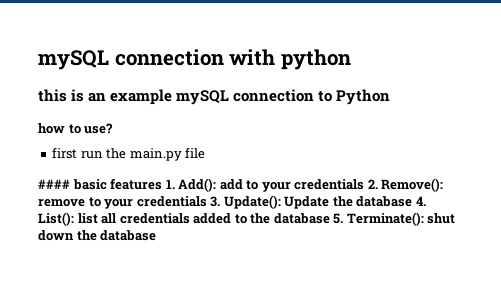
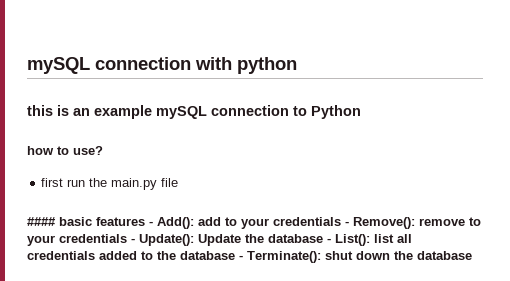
- #### basic features 1. Add(): add to your credentials 2. Remove(): remove to your credentials 3. Update(): Update the database 4. List(): list all credentials added to the database 5. Terminate(): shut down the database
+ #### basic features - Add(): add to your credentials - Remove(): remove to your credentials - Update(): Update the database - List(): list all credentials added to the database - Terminate(): shut down the database

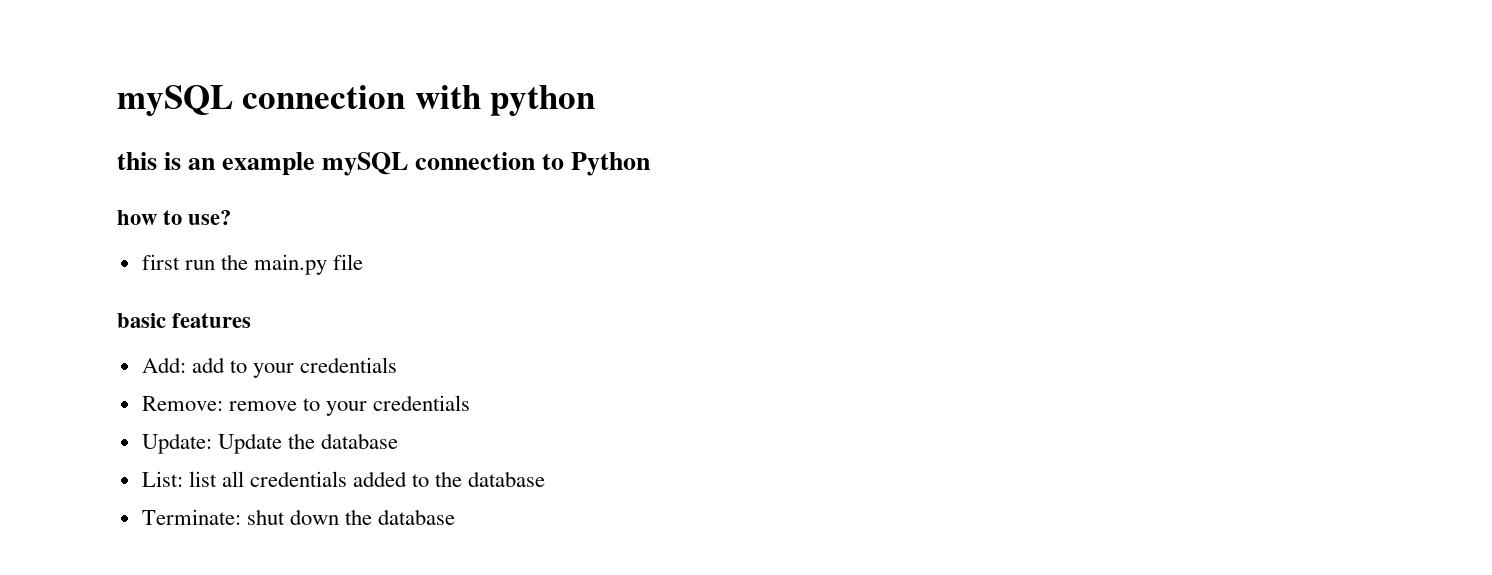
- #### basic features - Add(): add to your credentials - Remove(): remove to your credentials - Update(): Update the database - List(): list all credentials added to the database - Terminate(): shut down the database
+ basic features
+ Add: add to your credentials
+ Remove: remove to your credentials
+ Update: Update the database
+ List: list all credentials added to the database
+ Terminate: shut down the database

